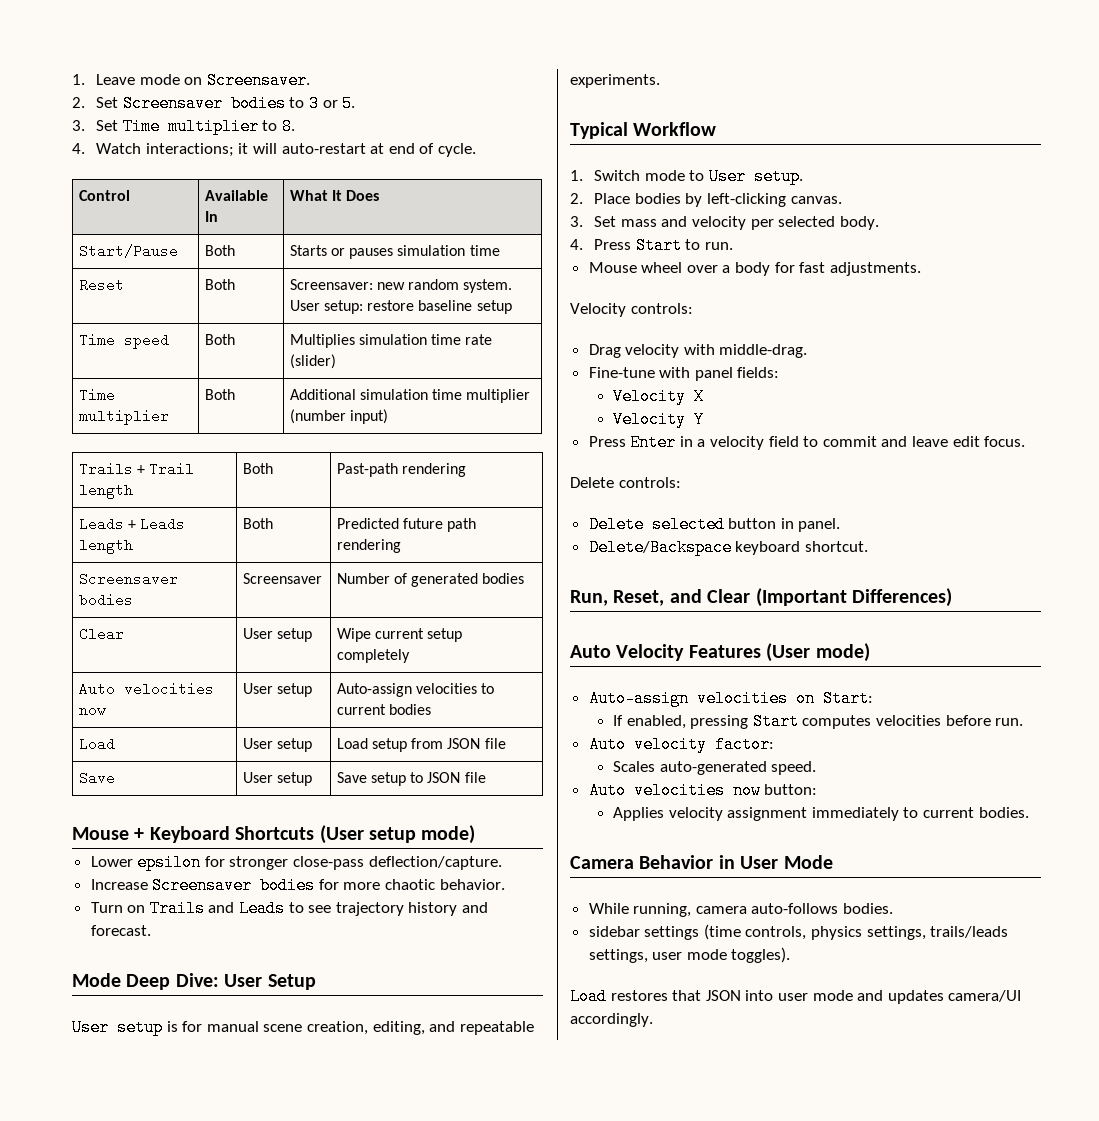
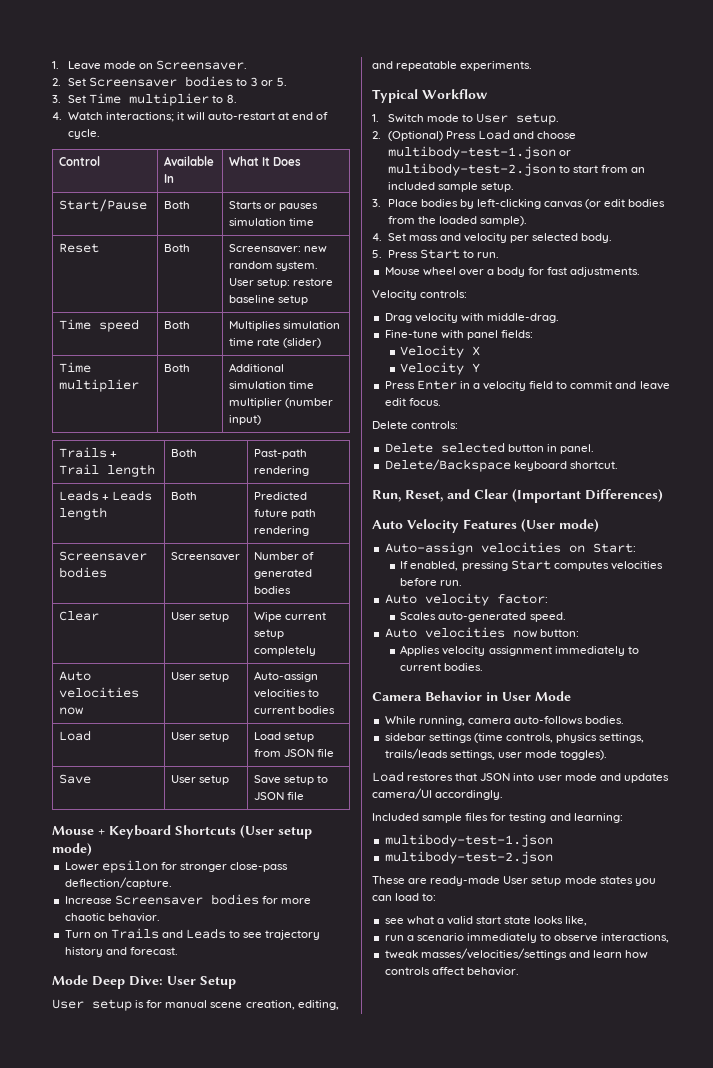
- 2. Place bodies by left-clicking canvas.
- 3. Set mass and velocity per selected body.
+ 2. (Optional) Press Load and choose multibody-test-1.json or multibody-test-2.json to start from an included sample setup.
+ 3. Place bodies by left-clicking canvas (or edit bodies from the loaded sample).
+ 4. Set mass and velocity per selected body.
- 4. Press Start to run.
+ 5. Press Start to run.
+ Included sample files for testing and learning:
+ multibody-test-1.json
+ multibody-test-2.json
+ These are ready-made User setup mode states you can load to:
+ see what a valid start state looks like,
+ run a scenario immediately to observe interactions,
+ tweak masses/velocities/settings and learn how controls affect behavior.

